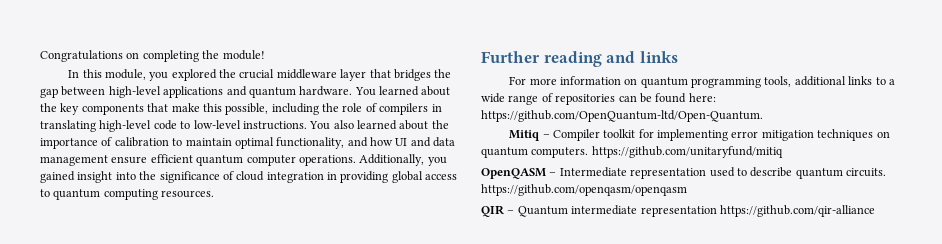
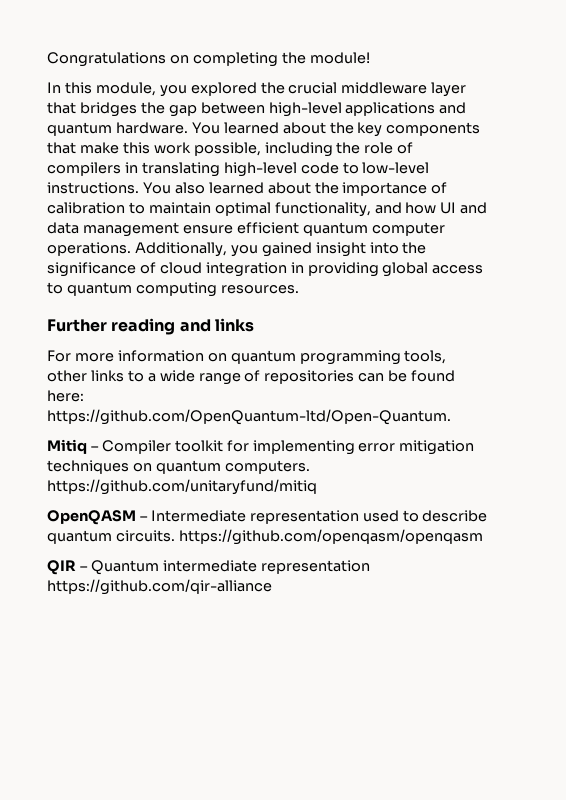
- You learned about the key components that make this possible, including the role of compilers in translating high-level code to low-level instructions.
+ You learned about the key components that make this work possible, including the role of compilers in translating high-level code to low-level instructions.
- For more information on quantum programming tools, additional links to a wide range of repositories can be found here: https://github.com/OpenQuantum-ltd/Open-Quantum.
+ For more information on quantum programming tools, other links to a wide range of repositories can be found here: https://github.com/OpenQuantum-ltd/Open-Quantum.

